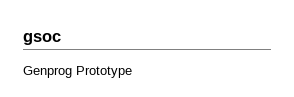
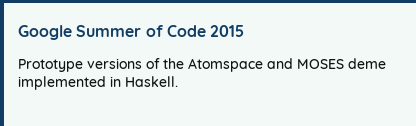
- gsoc
- Genprog Prototype
+ Google Summer of Code 2015
+ Prototype versions of the Atomspace and MOSES deme implemented in Haskell.

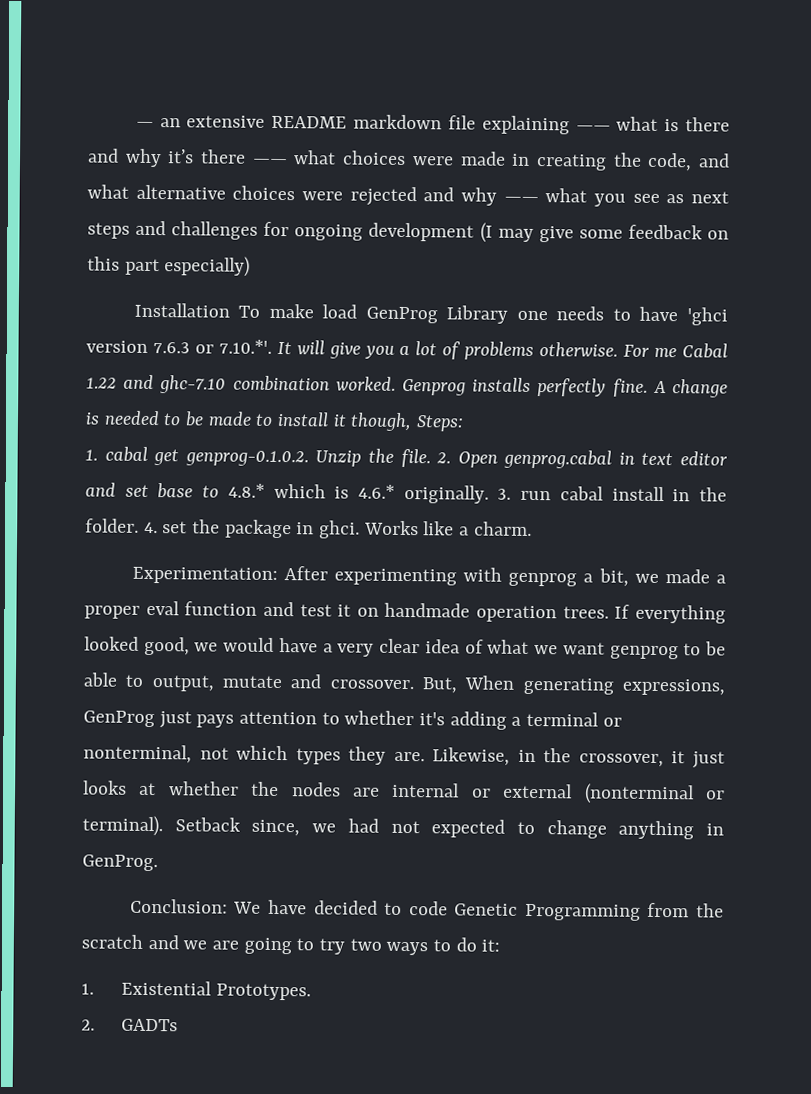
- Google Summer of Code 2015
- Prototype versions of the Atomspace and MOSES deme implemented in Haskell.
+ — an extensive README markdown file explaining —— what is there and why it’s there —— what choices were made in creating the code, and what alternative choices were rejected and why —— what you see as next steps and challenges for ongoing development (I may give some feedback on this part especially)
+ Installation To make load GenProg Library one needs to have 'ghci version 7.6.3 or 7.10.*'. It will give you a lot of problems otherwise. For me Cabal 1.22 and ghc-7.10 combination worked. Genprog installs perfectly fine. A change is needed to be made to install it though, Steps:
+ 1. cabal get genprog-0.1.0.2. Unzip the file. 2. Open genprog.cabal in text editor and set base to 4.8.* which is 4.6.* originally. 3. run cabal install in the folder. 4. set the package in ghci. Works like a charm.
+ Experimentation: After experimenting with genprog a bit, we made a proper eval function and test it on handmade operation trees. If everything looked good, we would have a very clear idea of what we want genprog to be able to output, mutate and crossover. But, When generating expressions, GenProg just pays attention to whether it's adding a terminal or nonterminal, not which types they are. Likewise, in the crossover, it just looks at whether the nodes are internal or external (nonterminal or terminal). Setback since, we had not expected to change anything in GenProg.
+ Conclusion: We have decided to code Genetic Programming from the scratch and we are going to try two ways to do it:
+ 1. Existential Prototypes.
+ 2. GADTs

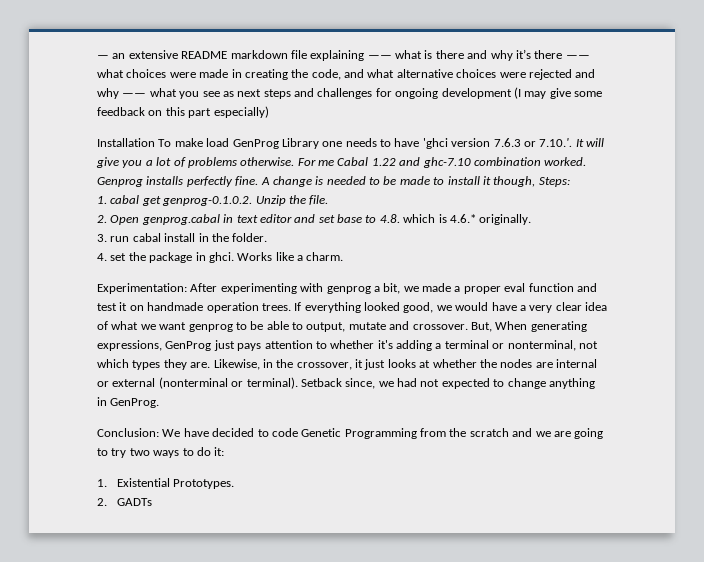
- Installation To make load GenProg Library one needs to have 'ghci version 7.6.3 or 7.10.*'. It will give you a lot of problems otherwise.
+ Installation To make load GenProg Library one needs to have 'ghci version 7.6.3 or 7.10.'. It will give you a lot of problems otherwise.
- 1. cabal get genprog-0.1.0.2. Unzip the file. 2. Open genprog.cabal in text editor and set base to 4.8.* which is 4.6.* originally. 3. run cabal install in the folder. 4. set the package in ghci.
+ 1. cabal get genprog-0.1.0.2. Unzip the file.
+ 2. Open genprog.cabal in text editor and set base to 4.8. which is 4.6.* originally.
+ 3. run cabal install in the folder.
+ 4. set the package in ghci.

